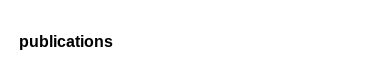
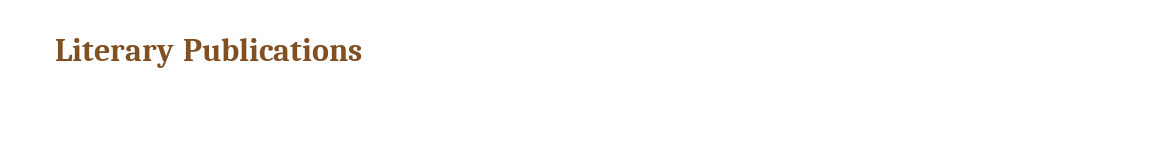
- publications
+ Literary Publications

